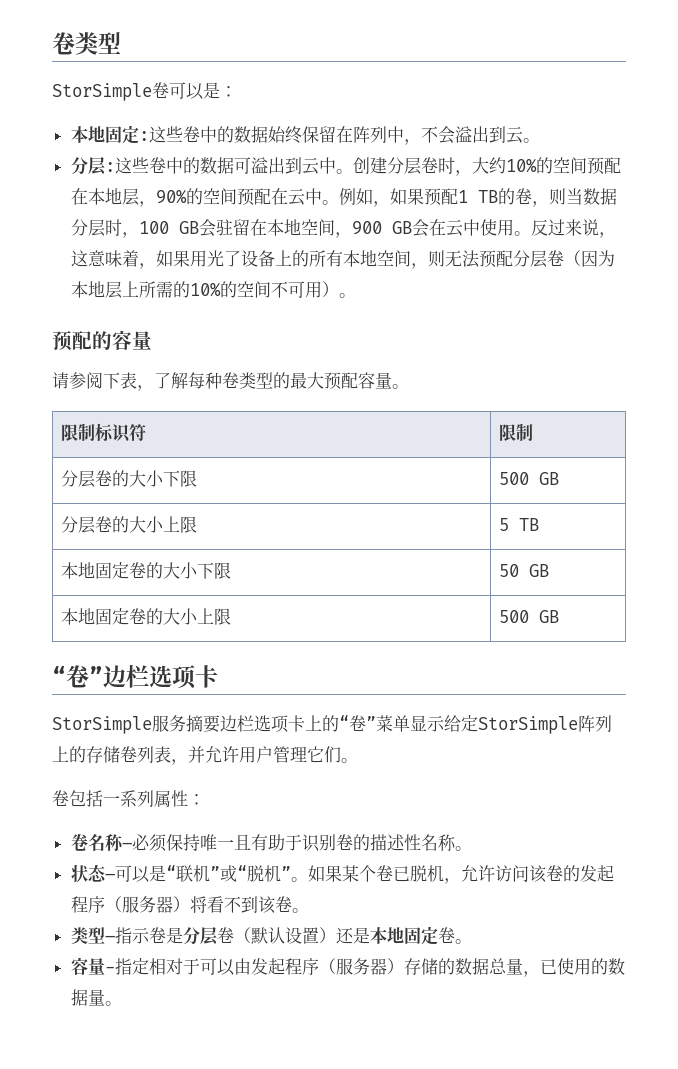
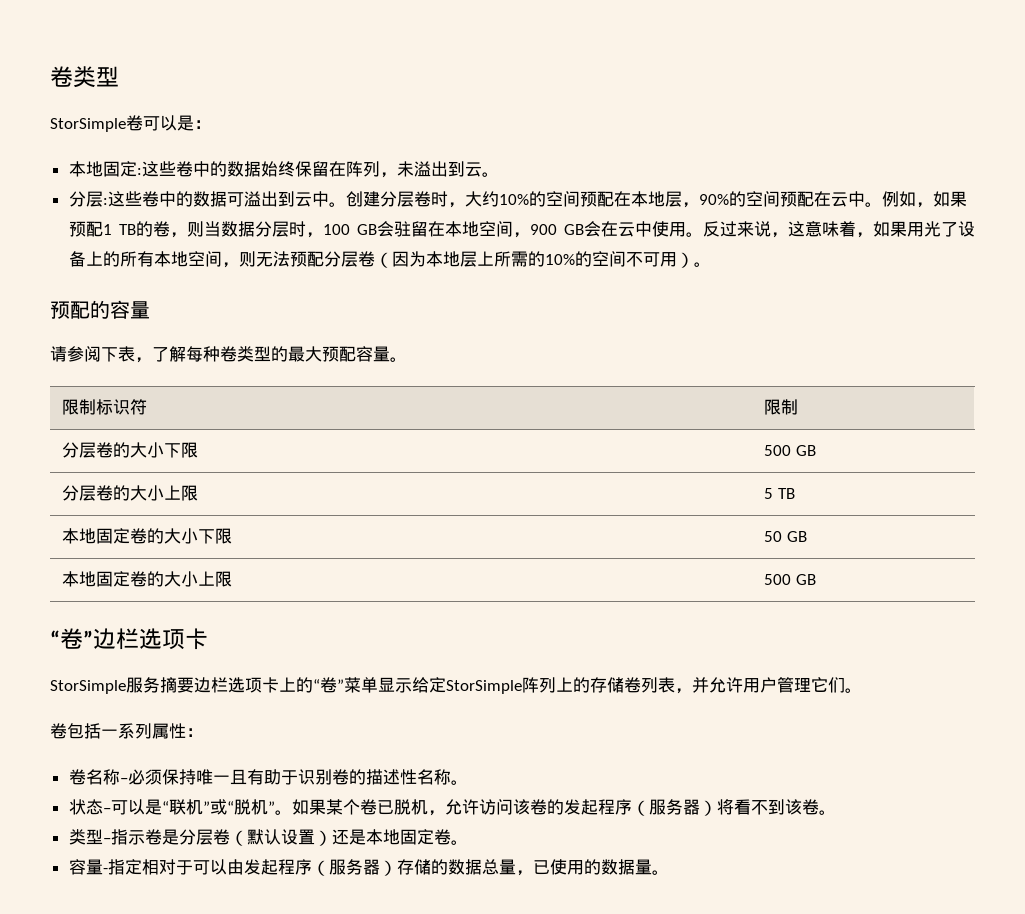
- 本地固定:这些卷中的数据始终保留在阵列中，不会溢出到云。
+ 本地固定:这些卷中的数据始终保留在阵列，未溢出到云。

